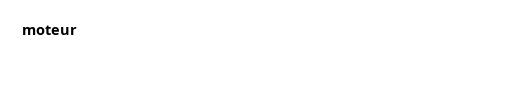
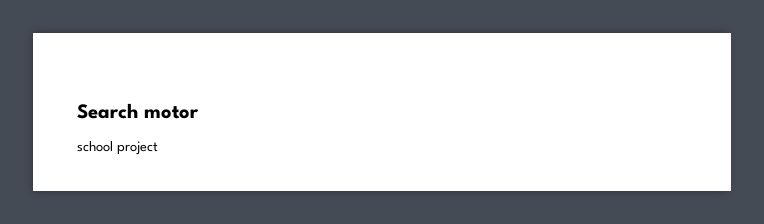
- moteur
+ Search motor
+ school project

